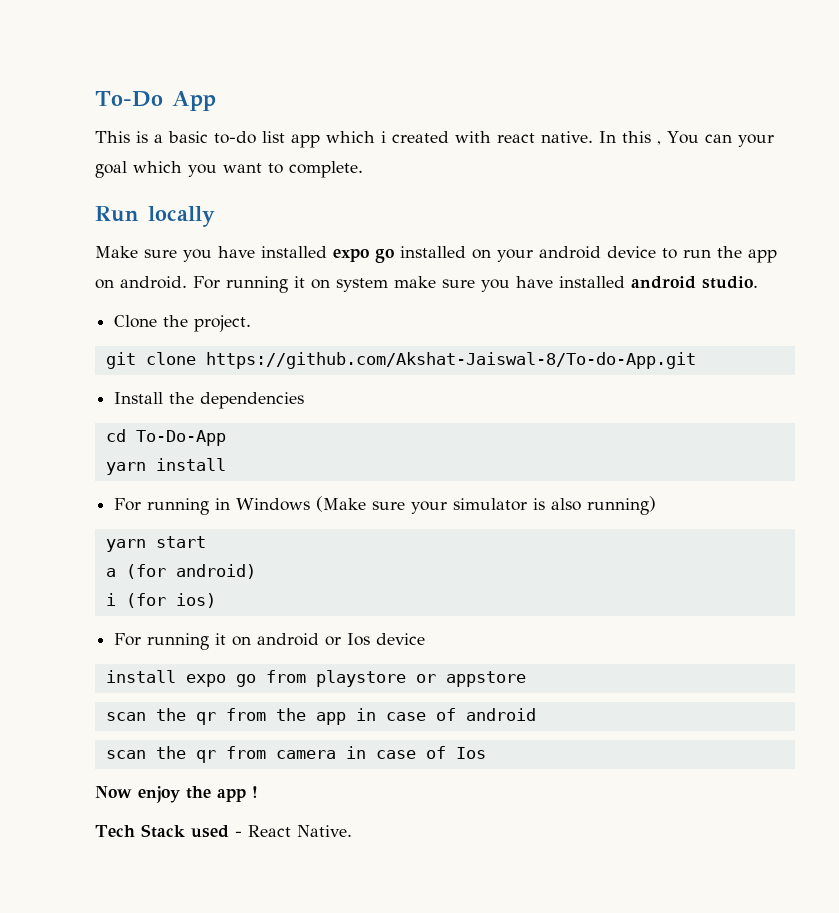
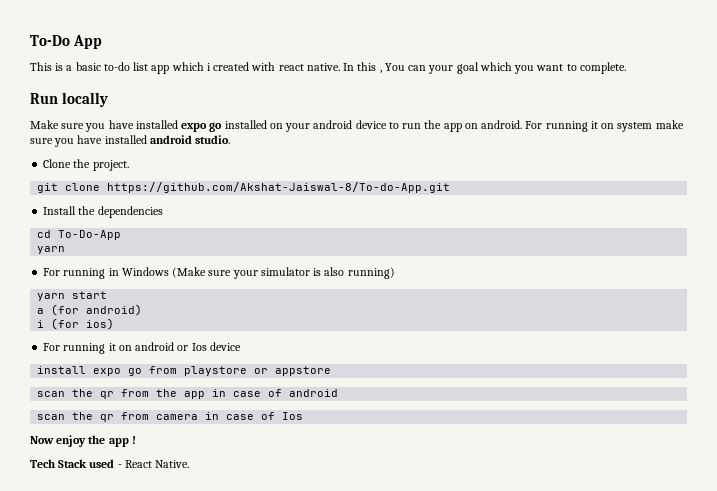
  cd To-Do-App
- yarn install
+ yarn

